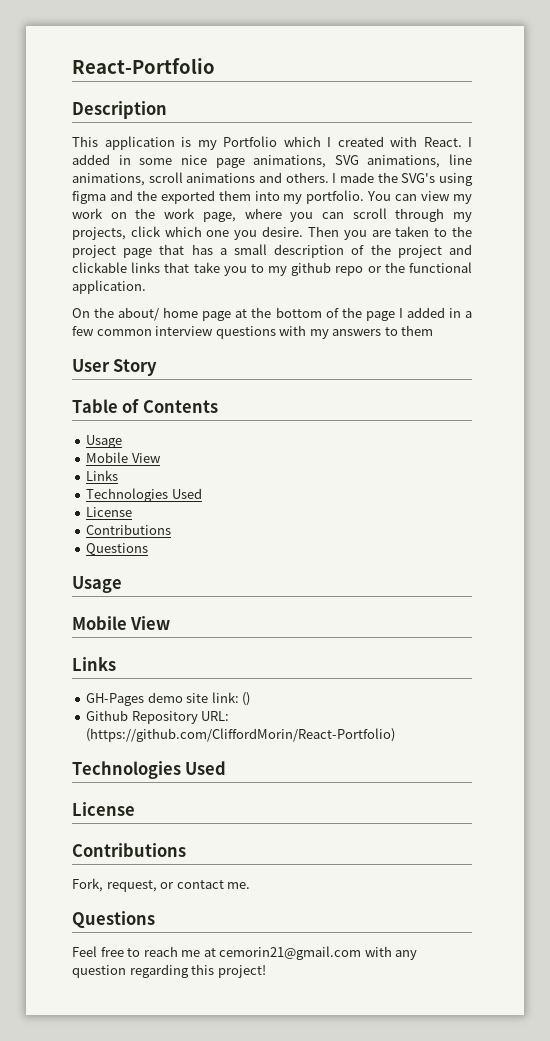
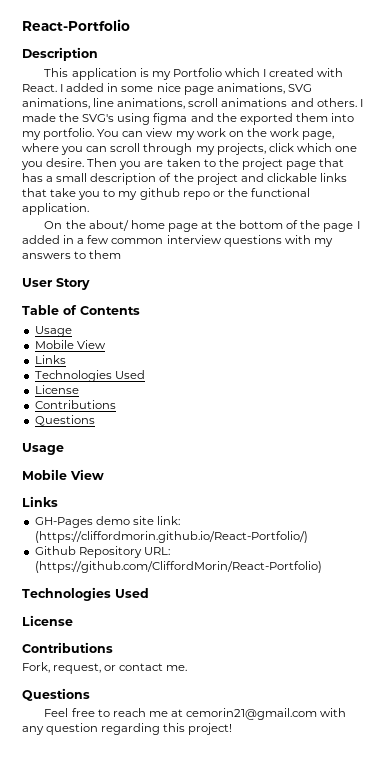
- GH-Pages demo site link: ()
+ GH-Pages demo site link: (https://cliffordmorin.github.io/React-Portfolio/)

